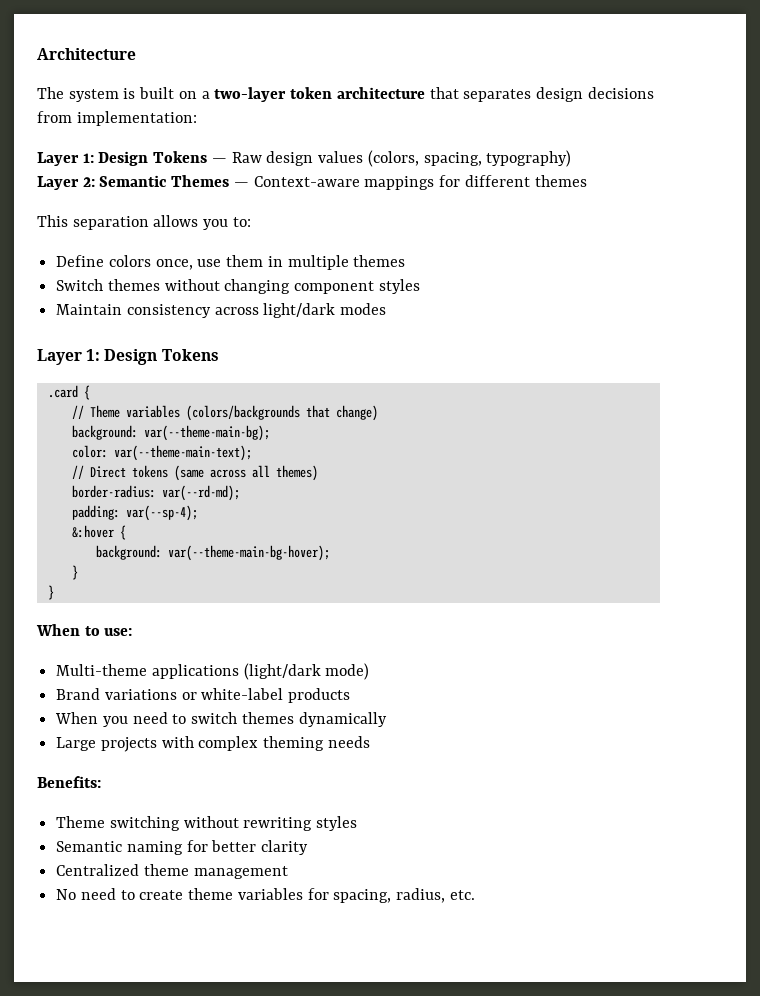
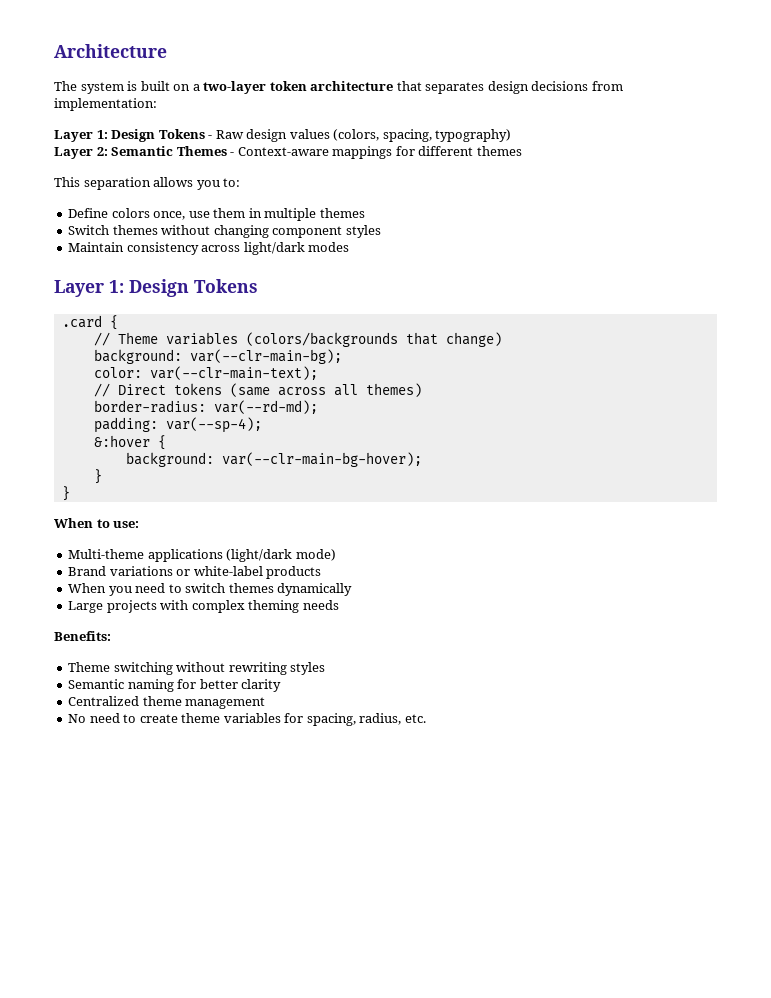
- Layer 1: Design Tokens — Raw design values (colors, spacing, typography)
+ Layer 1: Design Tokens - Raw design values (colors, spacing, typography)
- Layer 2: Semantic Themes — Context-aware mappings for different themes
+ Layer 2: Semantic Themes - Context-aware mappings for different themes
- background: var(--theme-main-bg);
+ background: var(--clr-main-bg);
- color: var(--theme-main-text);
+ color: var(--clr-main-text);
- background: var(--theme-main-bg-hover);
+ background: var(--clr-main-bg-hover);

